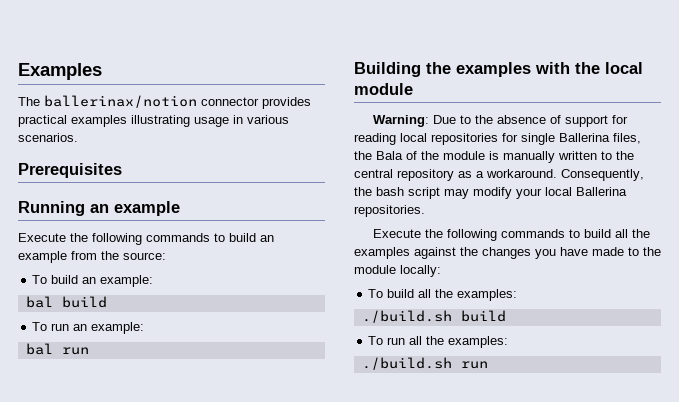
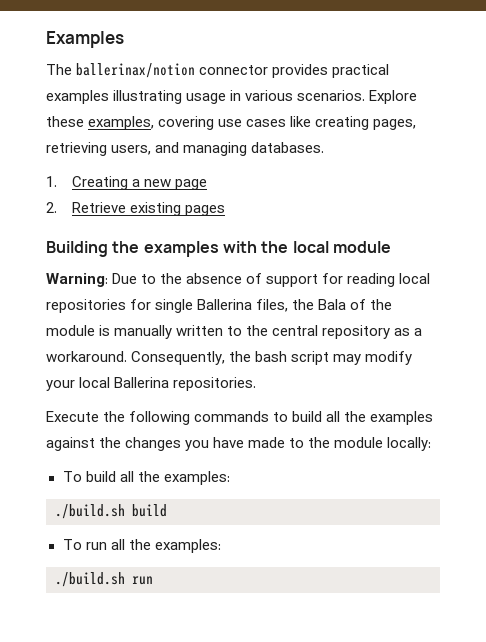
- The ballerinax/notion connector provides practical examples illustrating usage in various scenarios.
- Prerequisites
- Running an example
- Execute the following commands to build an example from the source:
- To build an example:
- bal build
- To run an example:
- bal run
+ The ballerinax/notion connector provides practical examples illustrating usage in various scenarios. Explore these examples, covering use cases like creating pages, retrieving users, and managing databases.
+ 1. Creating a new page
+ 2. Retrieve existing pages

